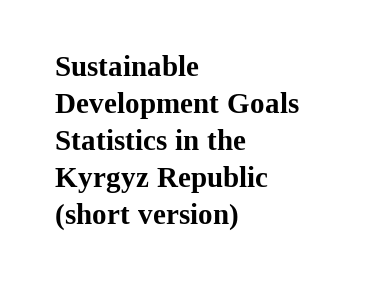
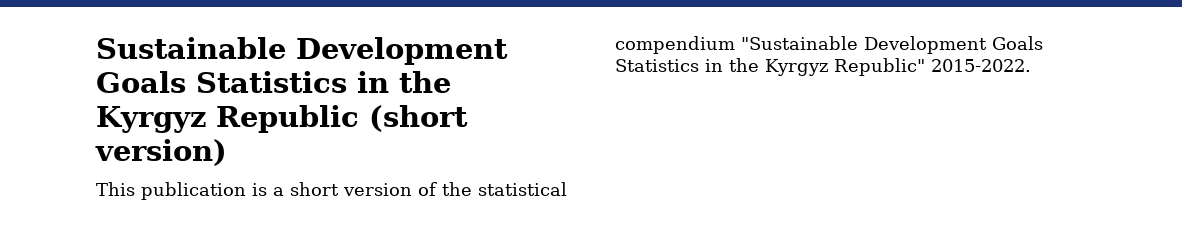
+ This publication is a short version of the statistical сompendium "Sustainable Development Goals Statistics in the Kyrgyz Republic" 2015-2022.

